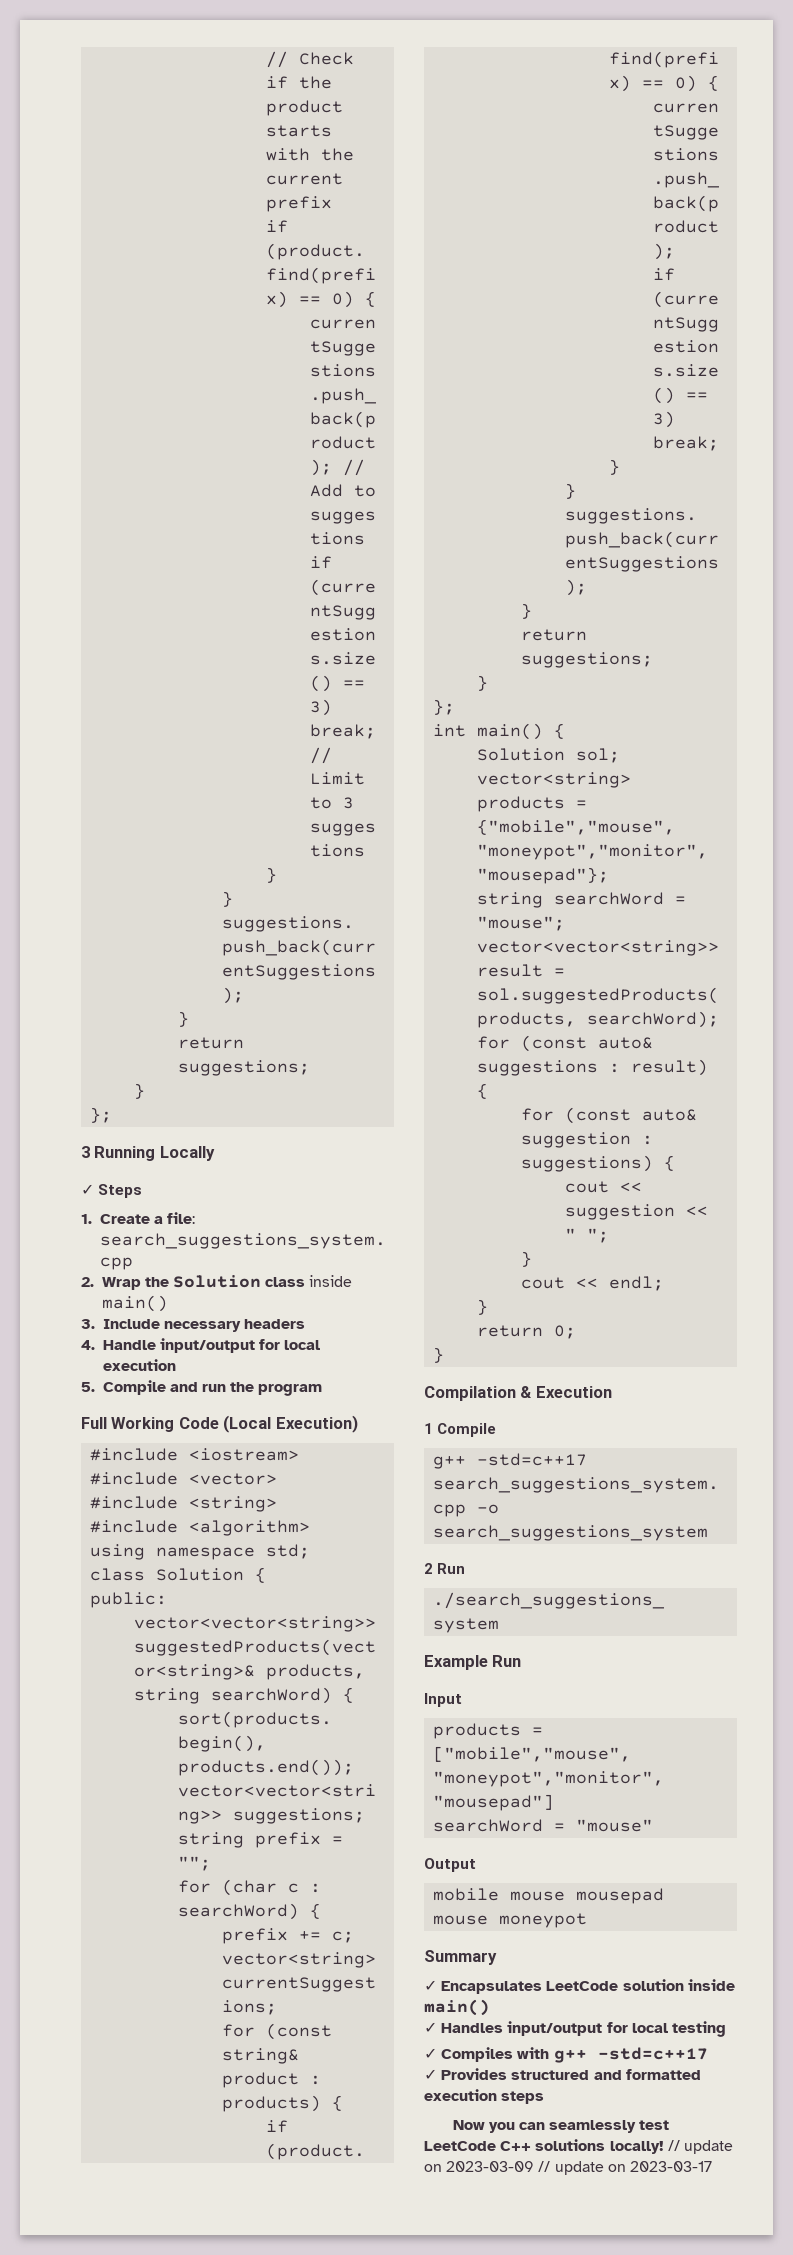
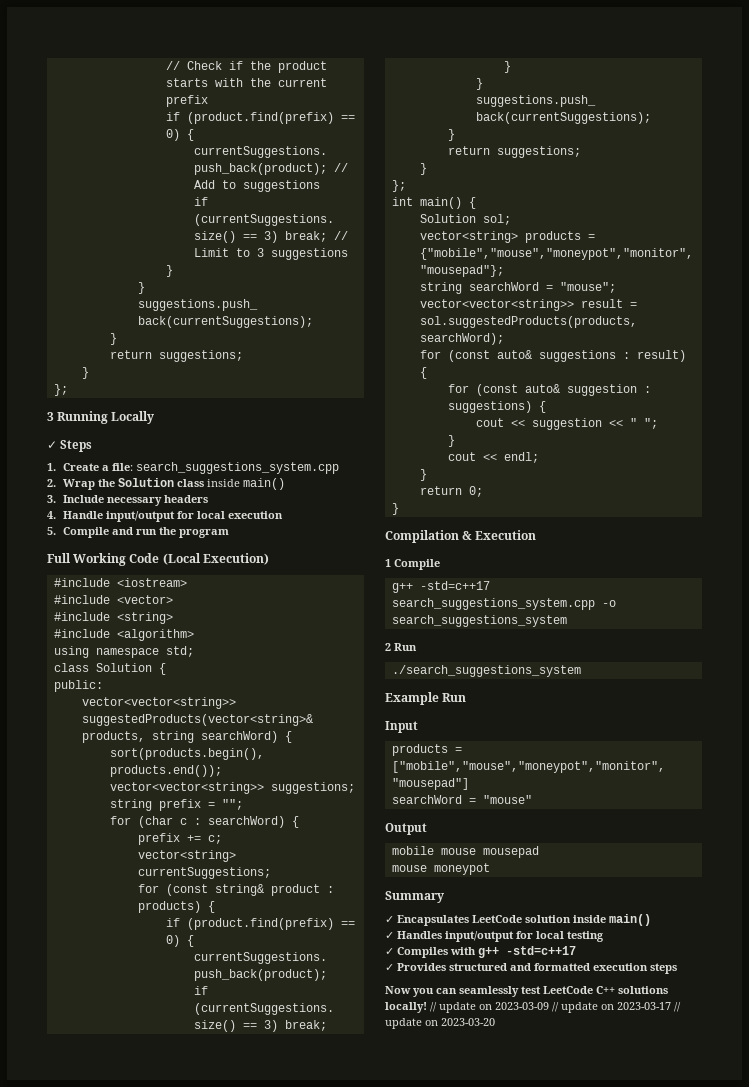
- // update on 2023-03-09 // update on 2023-03-17
+ // update on 2023-03-09 // update on 2023-03-17 // update on 2023-03-20

